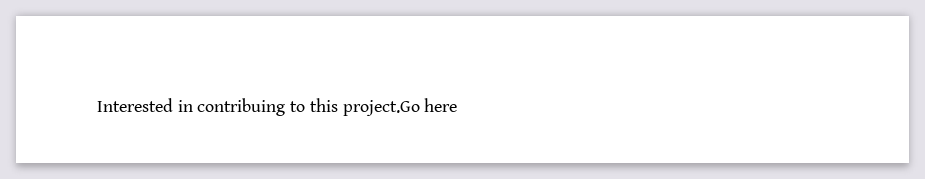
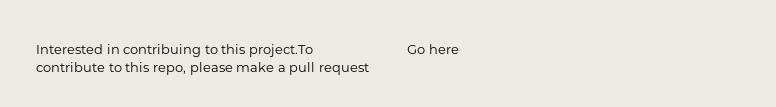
- Interested in contribuing to this project.Go here
+ Interested in contribuing to this project.To contribute to this repo, please make a pull request Go here

